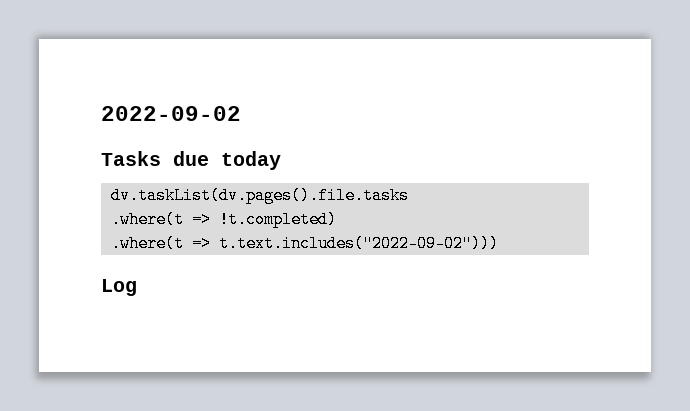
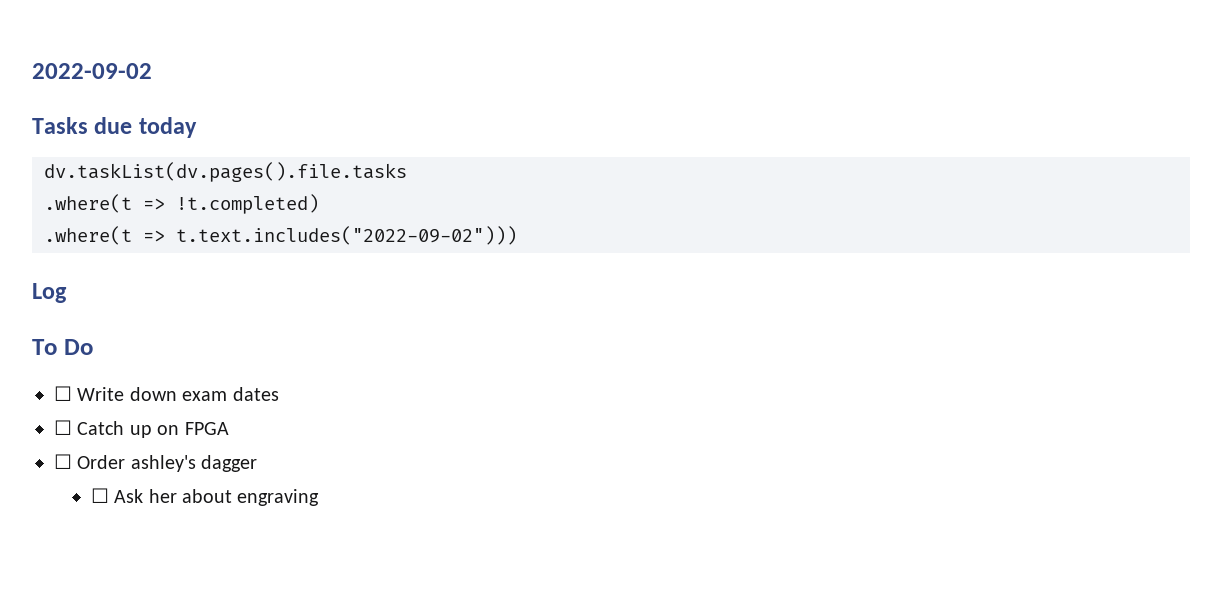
+ To Do
+ ☐ Write down exam dates
+ ☐ Catch up on FPGA
+ ☐ Order ashley's dagger
+ ☐ Ask her about engraving

